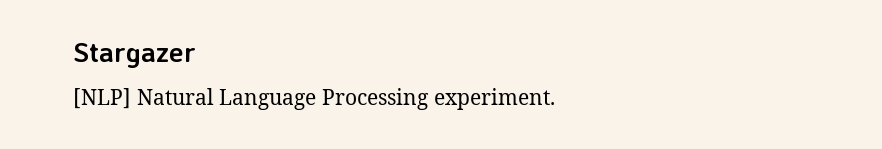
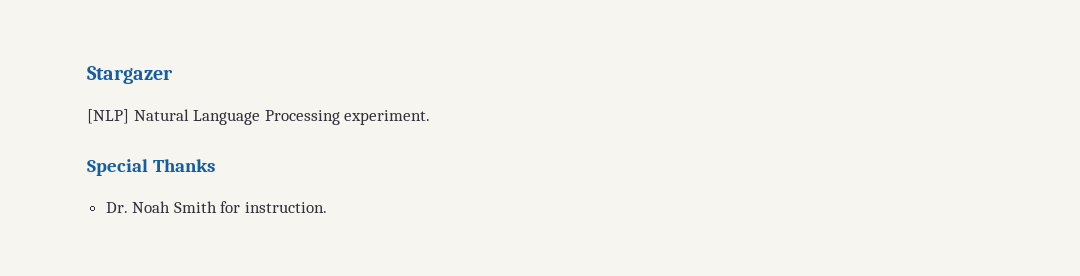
+ Special Thanks
+ Dr. Noah Smith for instruction.

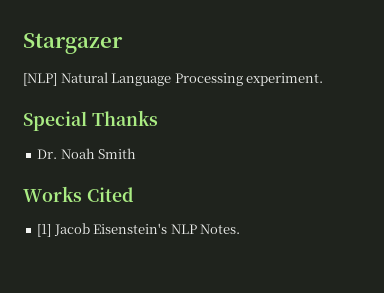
- Dr. Noah Smith for instruction.
+ Dr. Noah Smith
+ Works Cited
+ [1] Jacob Eisenstein's NLP Notes.

